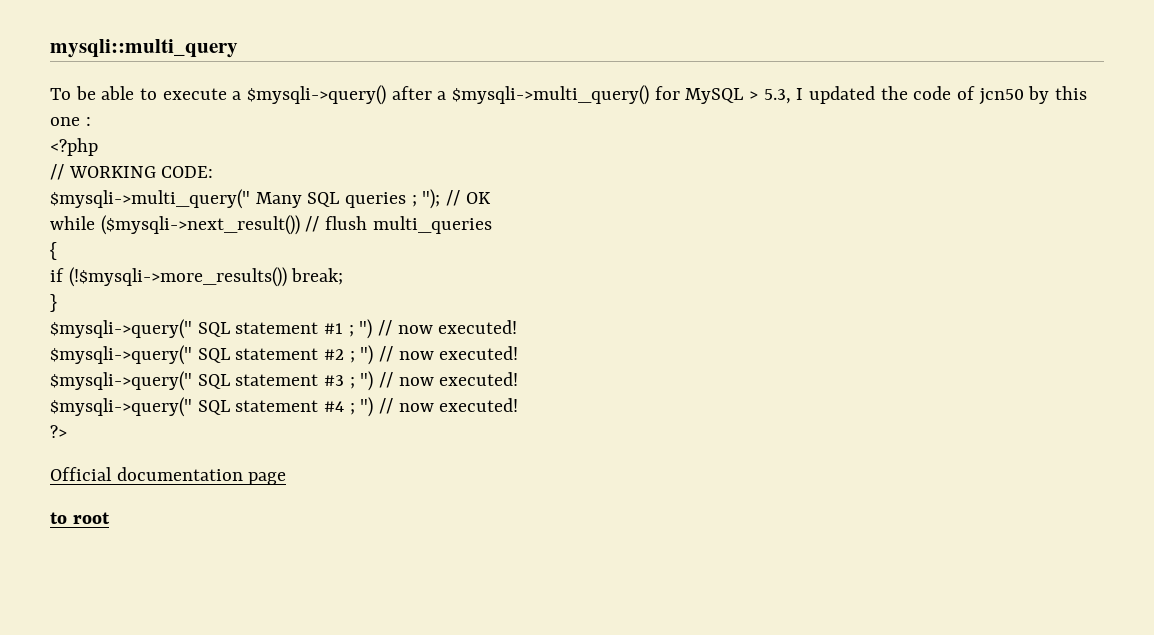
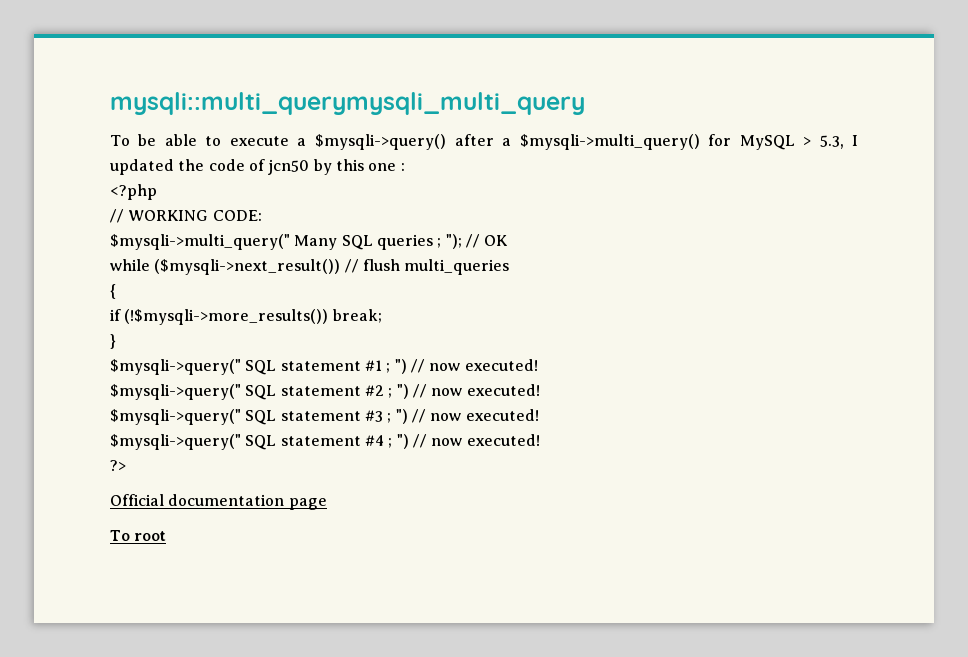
- mysqli::multi_query
+ mysqli::multi_querymysqli_multi_query
- to root
+ To root

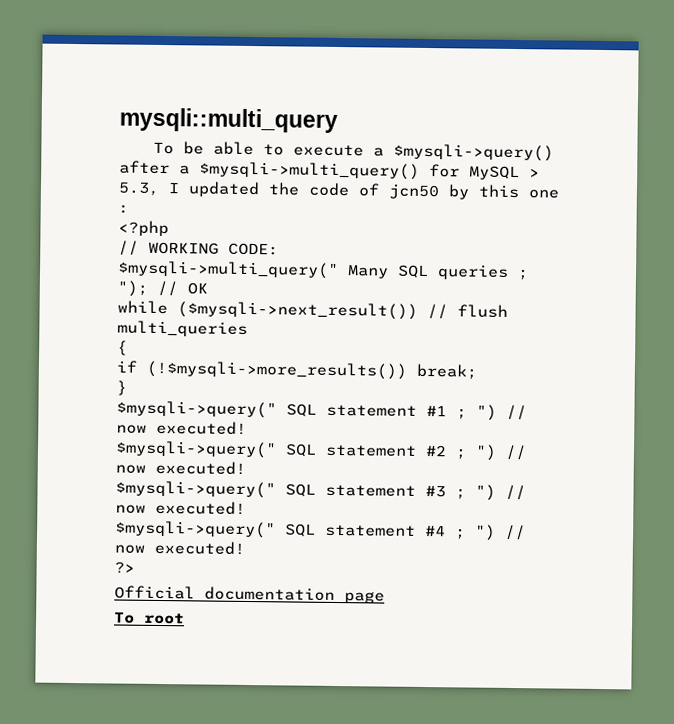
- mysqli::multi_querymysqli_multi_query
+ mysqli::multi_query

